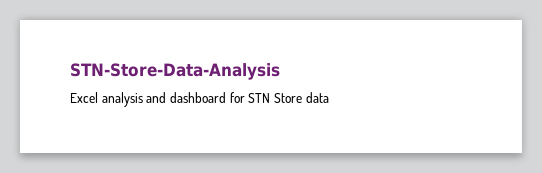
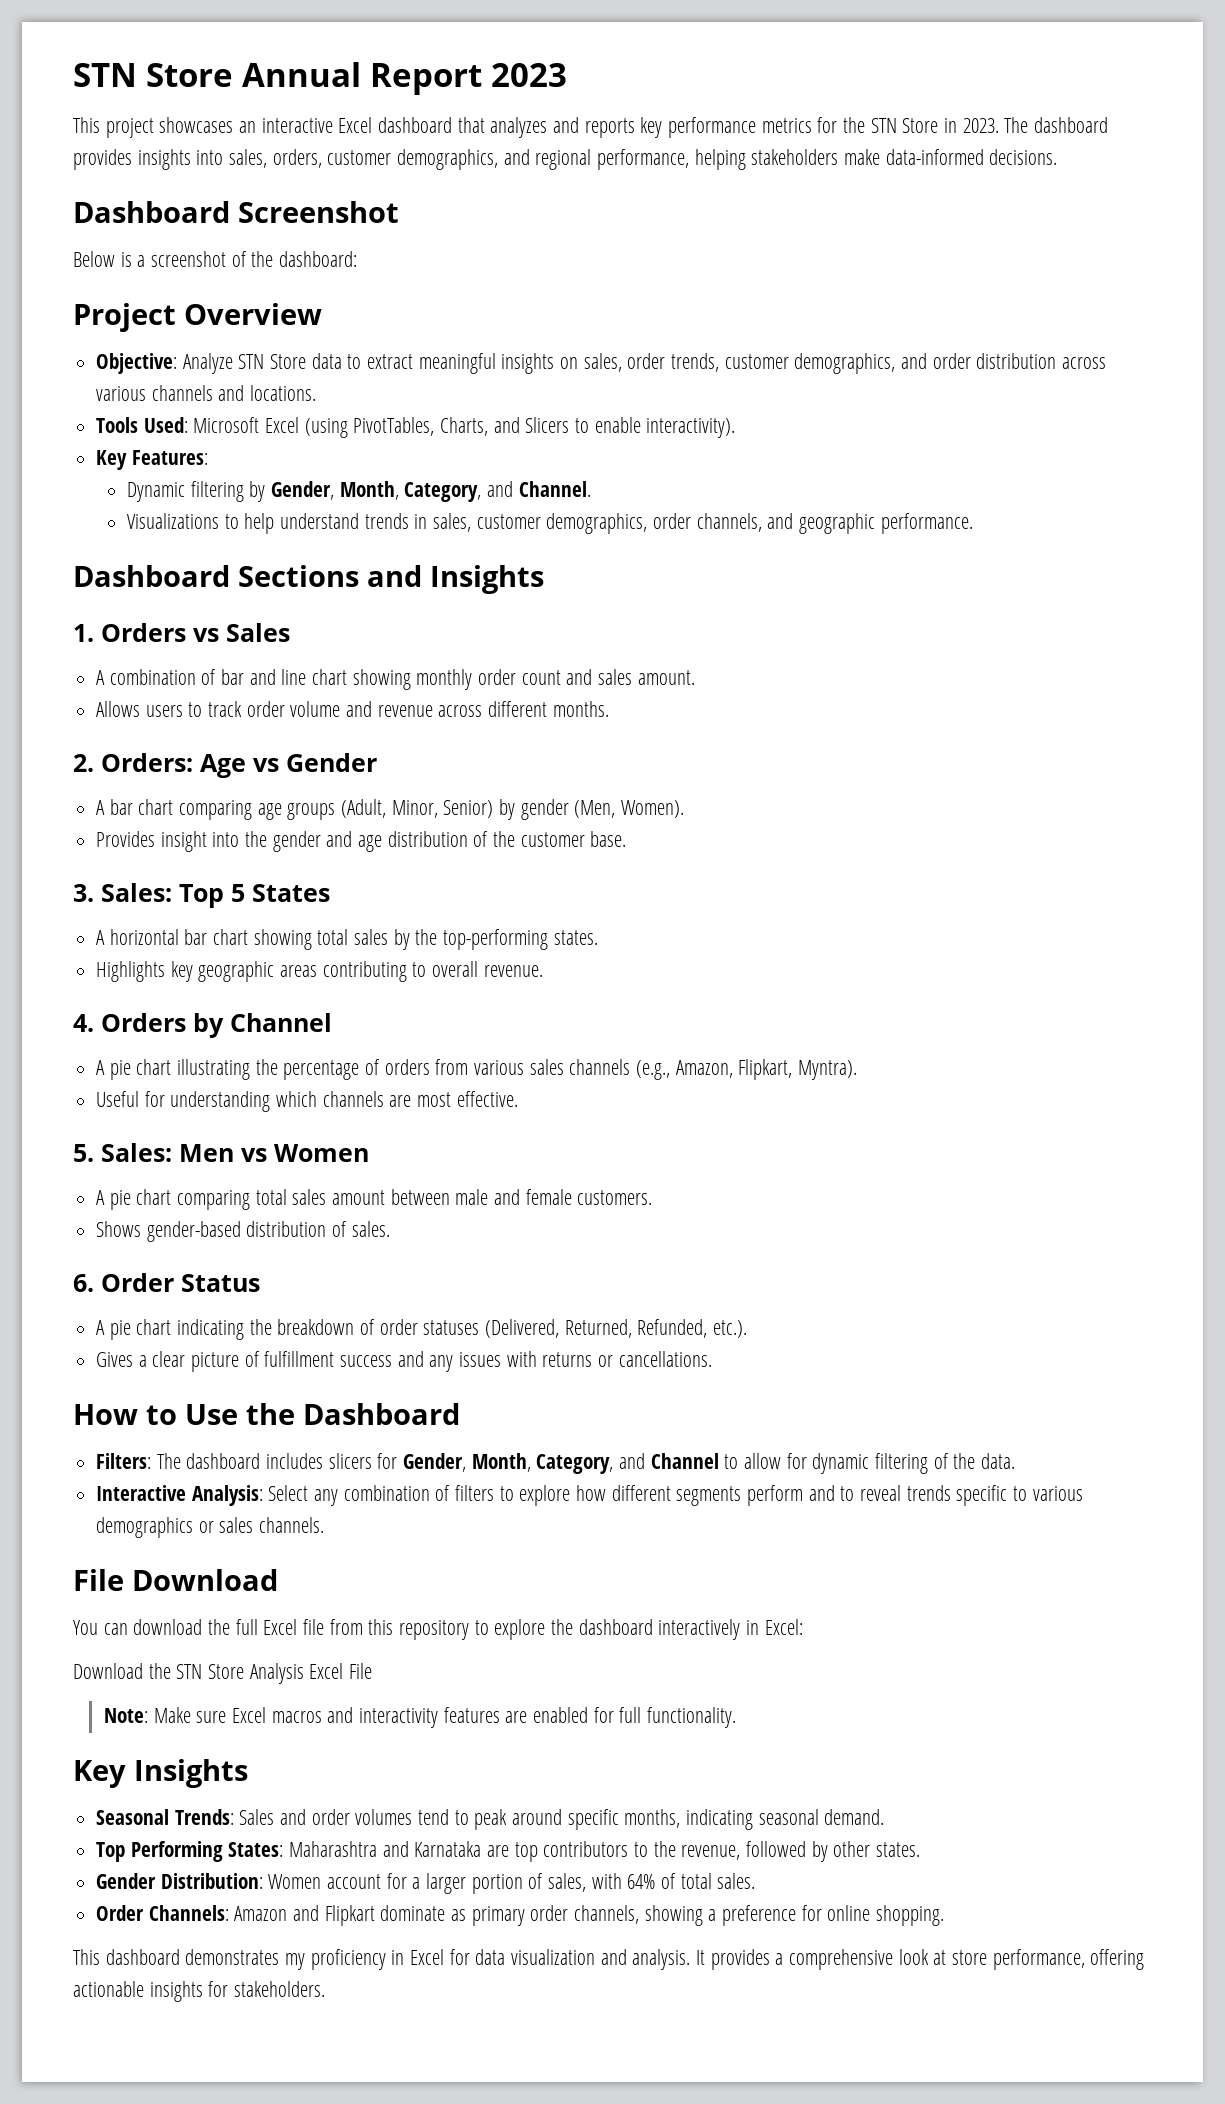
- STN-Store-Data-Analysis
- Excel analysis and dashboard for STN Store data
+ STN Store Annual Report 2023
+ This project showcases an interactive Excel dashboard that analyzes and reports key performance metrics for the STN Store in 2023. The dashboard provides insights into sales, orders, customer demographics, and regional performance, helping stakeholders make data-informed decisions.
+ Dashboard Screenshot
+ Below is a screenshot of the dashboard:
+ Project Overview
+ Objective: Analyze STN Store data to extract meaningful insights on sales, order trends, customer demographics, and order distribution across various channels and locations.
+ Tools Used: Microsoft Excel (using PivotTables, Charts, and Slicers to enable interactivity).
+ Key Features:
+ Dynamic filtering by Gender, Month, Category, and Channel.
+ Visualizations to help understand trends in sales, customer demographics, order channels, and geographic performance.
+ Dashboard Sections and Insights
+ 1. Orders vs Sales
+ A combination of bar and line chart showing monthly order count and sales amount.
+ Allows users to track order volume and revenue across different months.
+ 2. Orders: Age vs Gender
+ A bar chart comparing age groups (Adult, Minor, Senior) by gender (Men, Women).
+ Provides insight into the gender and age distribution of the customer base.
+ 3. Sales: Top 5 States
+ A horizontal bar chart showing total sales by the top-performing states.
+ Highlights key geographic areas contributing to overall revenue.
+ 4. Orders by Channel
+ A pie chart illustrating the percentage of orders from various sales channels (e.g., Amazon, Flipkart, Myntra).
+ Useful for understanding which channels are most effective.
+ 5. Sales: Men vs Women
+ A pie chart comparing total sales amount between male and female customers.
+ Shows gender-based distribution of sales.
+ 6. Order Status
+ A pie chart indicating the breakdown of order statuses (Delivered, Returned, Refunded, etc.).
+ Gives a clear picture of fulfillment success and any issues with returns or cancellations.
+ How to Use the Dashboard
+ Filters: The dashboard includes slicers for Gender, Month, Category, and Channel to allow for dynamic filtering of the data.
+ Interactive Analysis: Select any combination of filters to explore how different segments perform and to reveal trends specific to various demographics or sales channels.
+ File Download
+ You can download the full Excel file from this repository to explore the dashboard interactively in Excel:
+ Download the STN Store Analysis Excel File
+ Note: Make sure Excel macros and interactivity features are enabled for full functionality.
+ Key Insights
+ Seasonal Trends: Sales and order volumes tend to peak around specific months, indicating seasonal demand.
+ Top Performing States: Maharashtra and Karnataka are top contributors to the revenue, followed by other states.
+ Gender Distribution: Women account for a larger portion of sales, with 64% of total sales.
+ Order Channels: Amazon and Flipkart dominate as primary order channels, showing a preference for online shopping.
+ This dashboard demonstrates my proficiency in Excel for data visualization and analysis. It provides a comprehensive look at store performance, offering actionable insights for stakeholders.

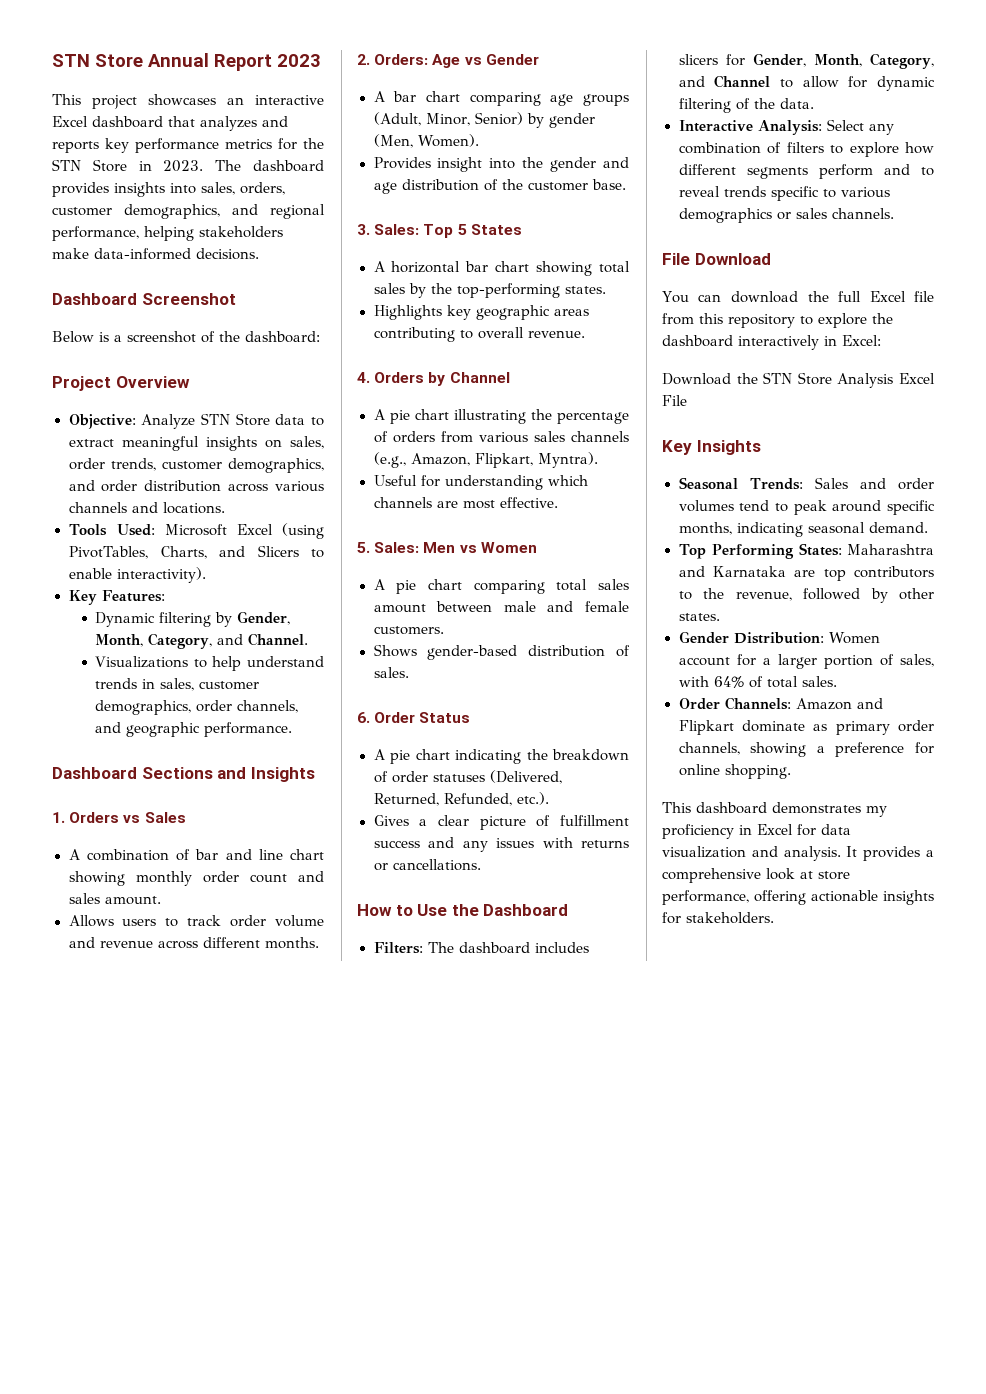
- Note: Make sure Excel macros and interactivity features are enabled for full functionality.

